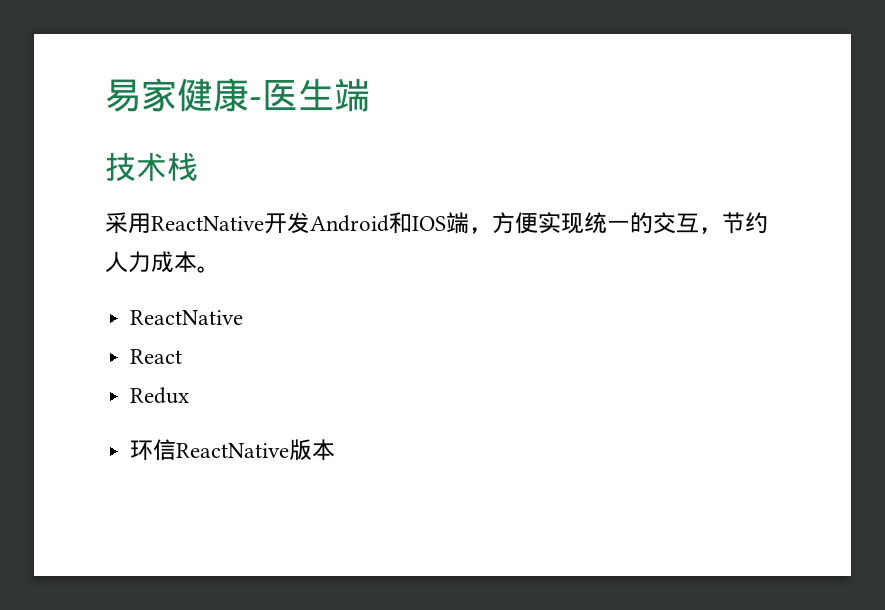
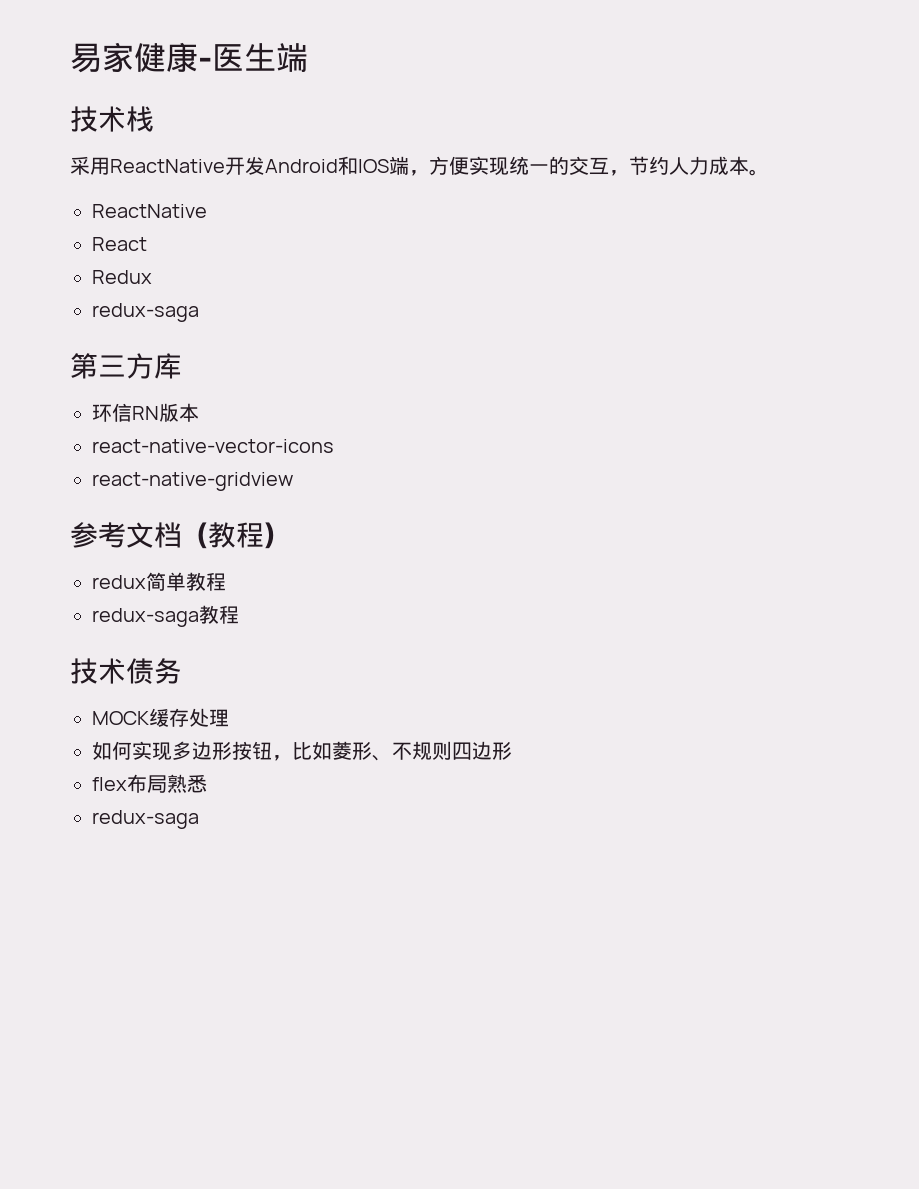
  Redux
+ redux-saga
+ 第三方库
- 环信ReactNative版本
+ 环信RN版本
+ react-native-vector-icons
+ react-native-gridview
+ 参考文档（教程）
+ redux简单教程
+ redux-saga教程
+ 技术债务
+ MOCK缓存处理
+ 如何实现多边形按钮，比如菱形、不规则四边形
+ flex布局熟悉
+ redux-saga

